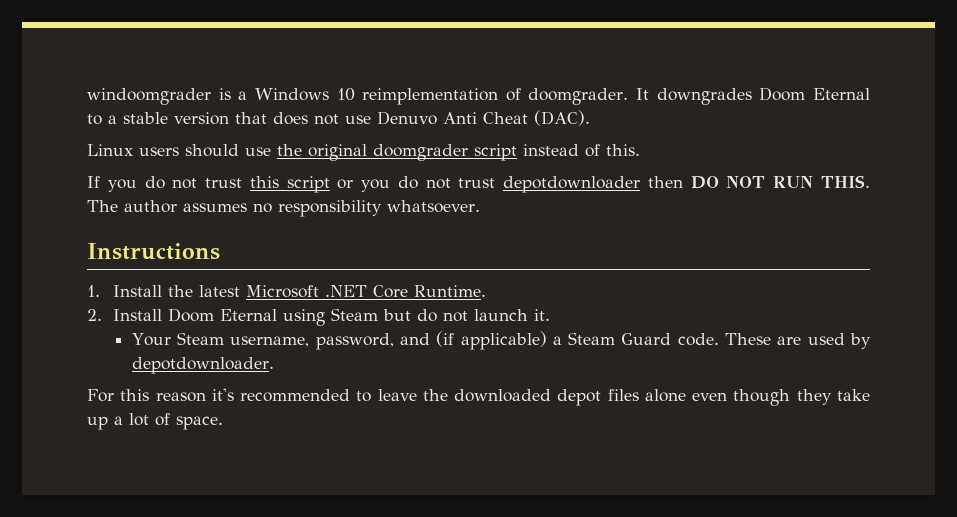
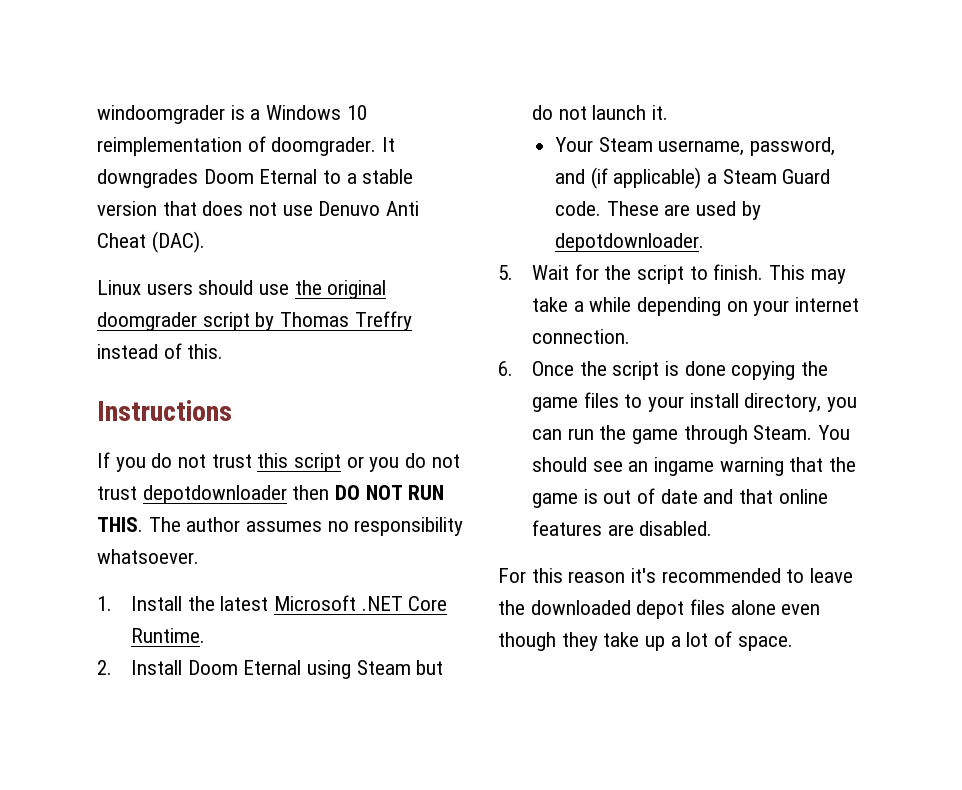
- Linux users should use the original doomgrader script instead of this.
+ Linux users should use the original doomgrader script by Thomas Treffry instead of this.
+ Instructions
- Instructions
+ 5. Wait for the script to finish. This may take a while depending on your internet connection.
+ 6. Once the script is done copying the game files to your install directory, you can run the game through Steam. You should see an ingame warning that the game is out of date and that online features are disabled.

